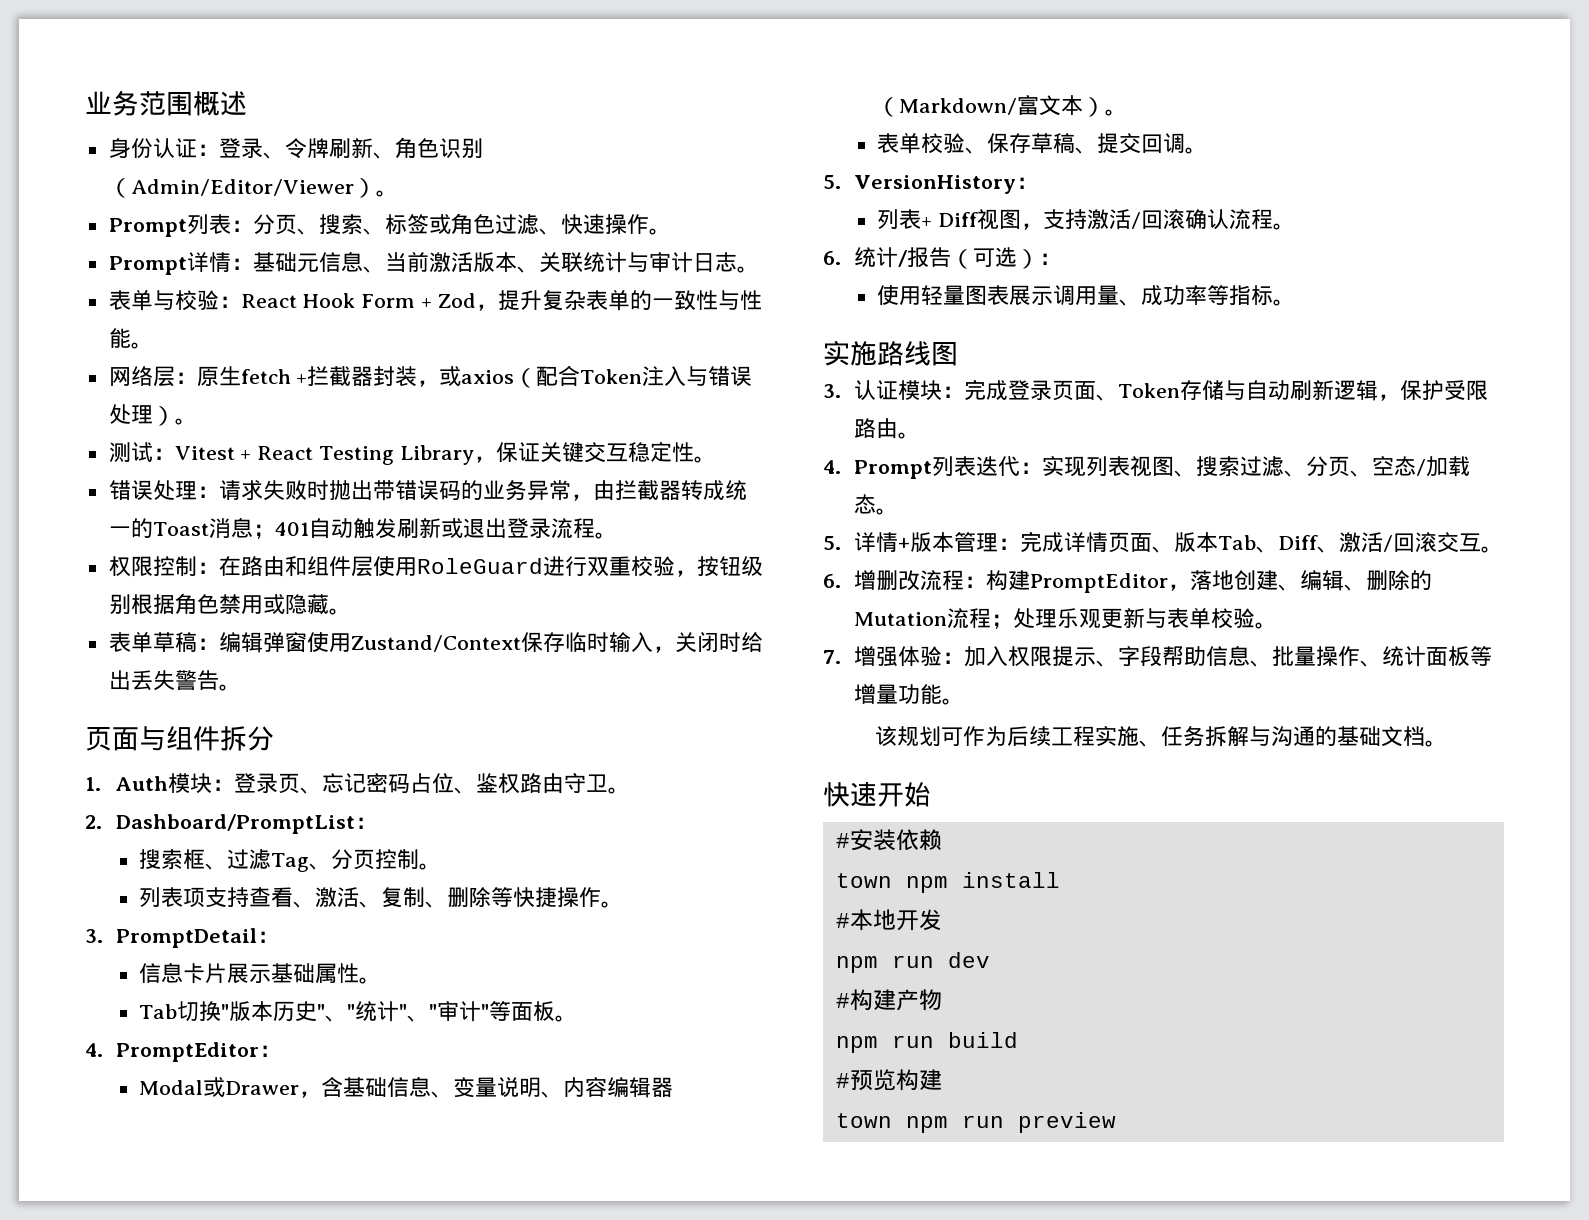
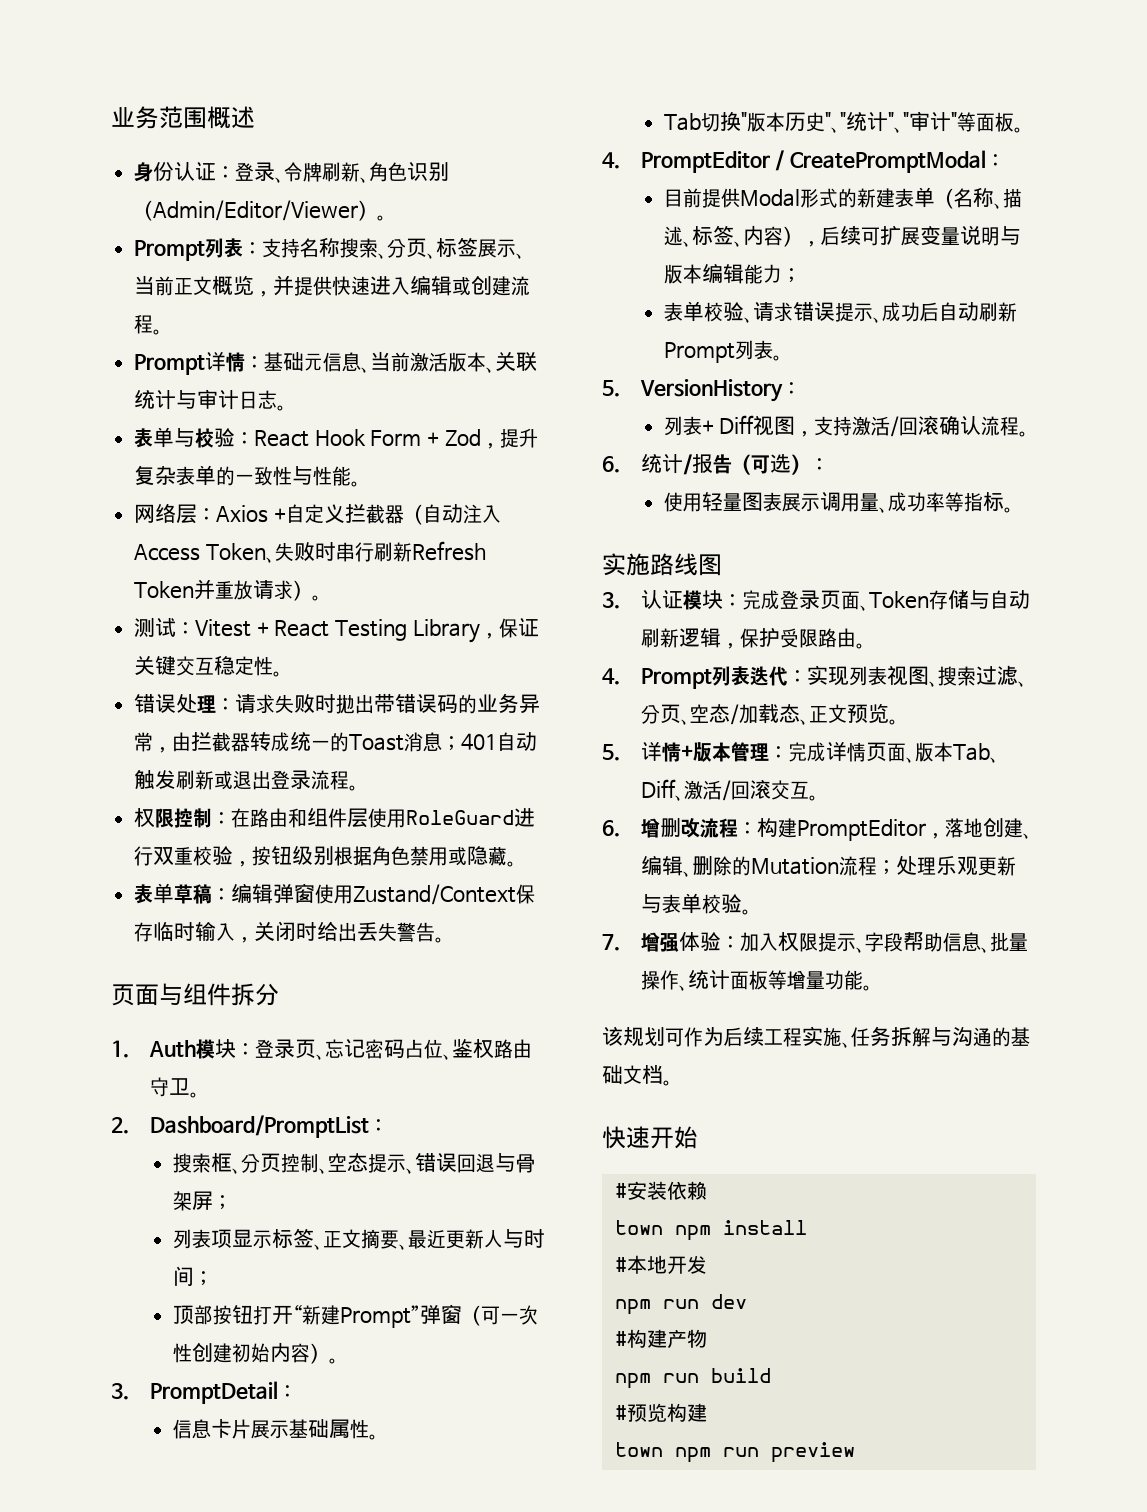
- Prompt列表：分页、搜索、标签或角色过滤、快速操作。
+ Prompt列表：支持名称搜索、分页、标签展示、当前正文概览，并提供快速进入编辑或创建流程。
- 网络层：原生fetch +拦截器封装，或axios（配合Token注入与错误处理）。
+ 网络层：Axios +自定义拦截器（自动注入Access Token、失败时串行刷新Refresh Token并重放请求）。
- 搜索框、过滤Tag、分页控制。
- 列表项支持查看、激活、复制、删除等快捷操作。
+ 搜索框、分页控制、空态提示、错误回退与骨架屏；
+ 列表项显示标签、正文摘要、最近更新人与时间；
+ 顶部按钮打开“新建Prompt”弹窗（可一次性创建初始内容）。
- 4. PromptEditor：
- Modal或Drawer，含基础信息、变量说明、内容编辑器（Markdown/富文本）。
- 表单校验、保存草稿、提交回调。
+ 4. PromptEditor / CreatePromptModal：
+ 目前提供Modal形式的新建表单（名称、描述、标签、内容），后续可扩展变量说明与版本编辑能力；
+ 表单校验、请求错误提示、成功后自动刷新Prompt列表。
- 4. Prompt列表迭代：实现列表视图、搜索过滤、分页、空态/加载态。
+ 4. Prompt列表迭代：实现列表视图、搜索过滤、分页、空态/加载态、正文预览。

